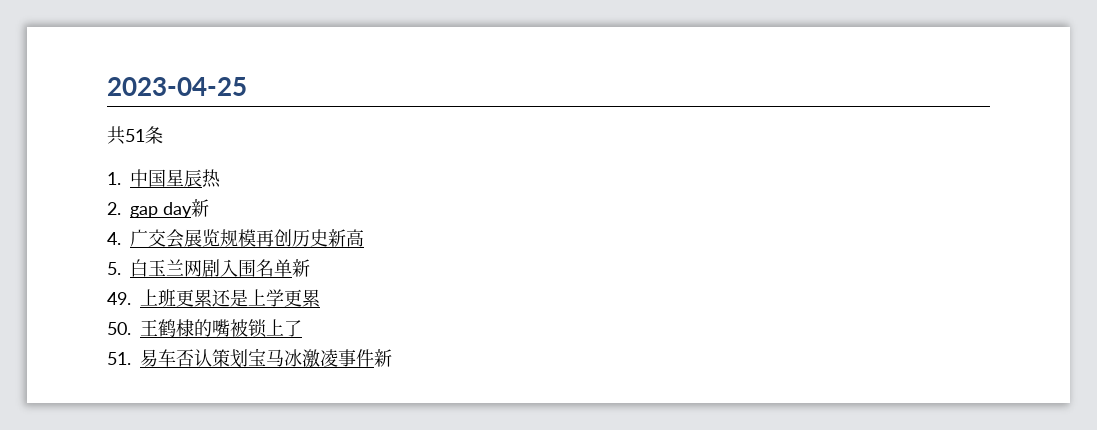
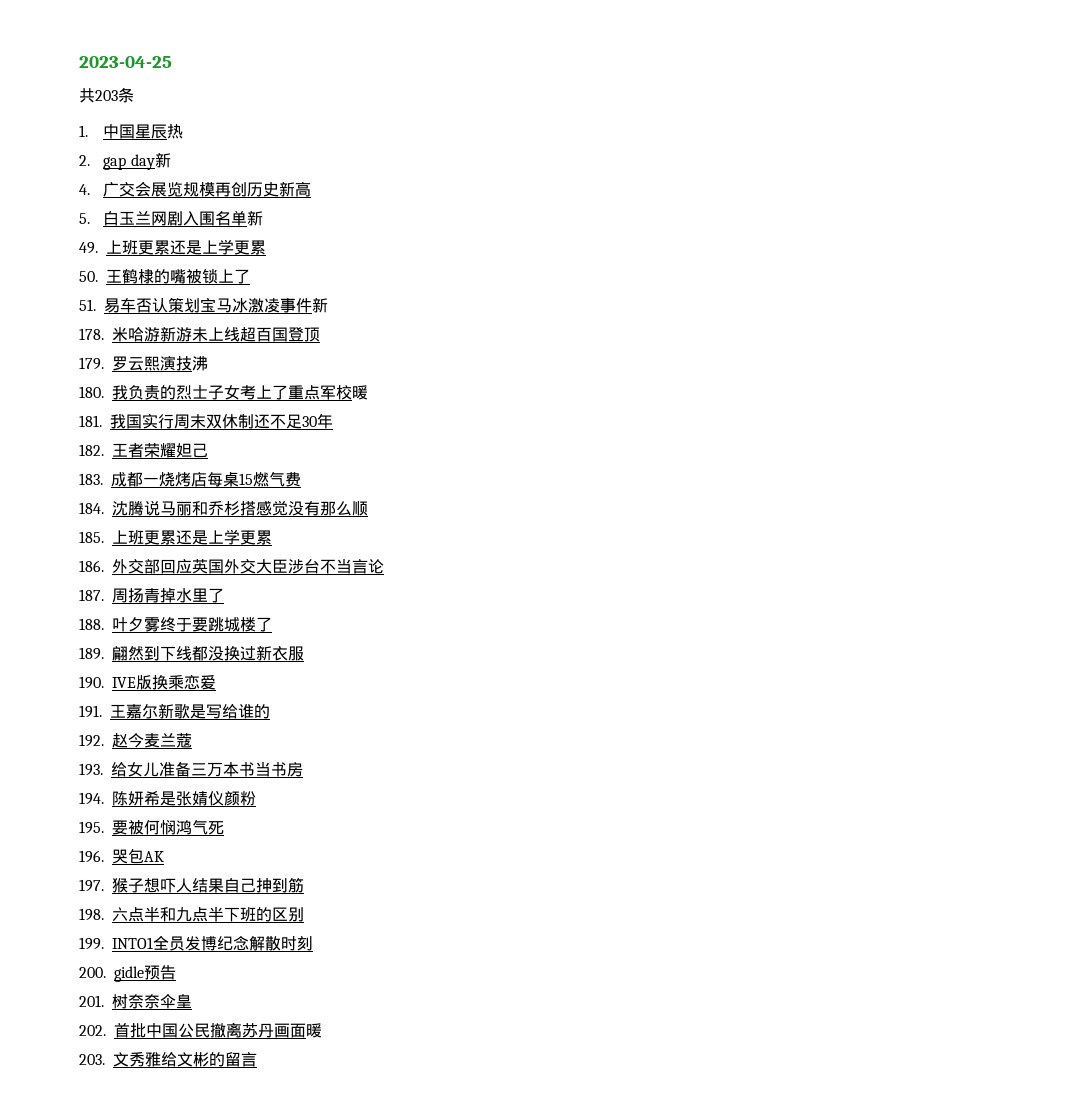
- 共51条
+ 共203条
+ 178.米哈游新游未上线超百国登顶
+ 179.罗云熙演技沸
+ 180.我负责的烈士子女考上了重点军校暖
+ 181.我国实行周末双休制还不足30年
+ 182.王者荣耀妲己
+ 183.成都一烧烤店每桌15燃气费
+ 184.沈腾说马丽和乔杉搭感觉没有那么顺
+ 185.上班更累还是上学更累
+ 186.外交部回应英国外交大臣涉台不当言论
+ 187.周扬青掉水里了
+ 188.叶夕雾终于要跳城楼了
+ 189.翩然到下线都没换过新衣服
+ 190. IVE版换乘恋爱
+ 191.王嘉尔新歌是写给谁的
+ 192.赵今麦兰蔻
+ 193.给女儿准备三万本书当书房
+ 194.陈妍希是张婧仪颜粉
+ 195.要被何悯鸿气死
+ 196.哭包AK
+ 197.猴子想吓人结果自己抻到筋
+ 198.六点半和九点半下班的区别
+ 199. INTO1全员发博纪念解散时刻
+ 200. gidle预告
+ 201.树奈奈伞皇
+ 202.首批中国公民撤离苏丹画面暖
+ 203.文秀雅给文彬的留言

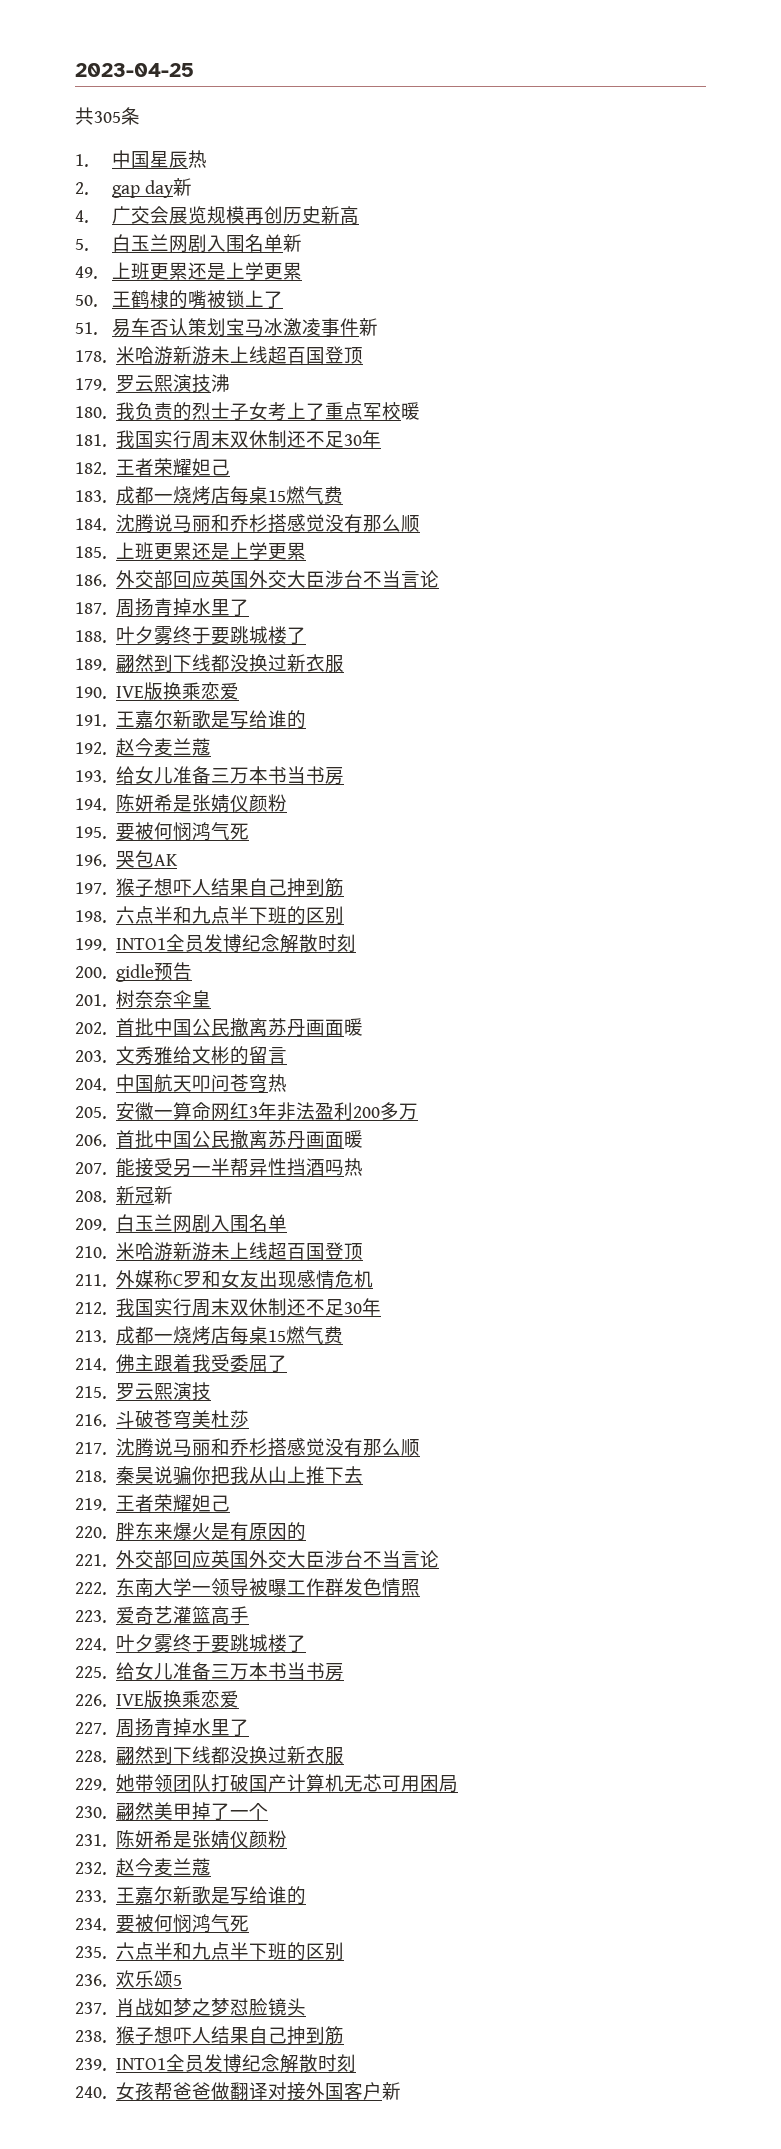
- 共203条
+ 共305条
+ 204.中国航天叩问苍穹热
+ 205.安徽一算命网红3年非法盈利200多万
+ 206.首批中国公民撤离苏丹画面暖
+ 207.能接受另一半帮异性挡酒吗热
+ 208.新冠新
+ 209.白玉兰网剧入围名单
+ 210.米哈游新游未上线超百国登顶
+ 211.外媒称C罗和女友出现感情危机
+ 212.我国实行周末双休制还不足30年
+ 213.成都一烧烤店每桌15燃气费
+ 214.佛主跟着我受委屈了
+ 215.罗云熙演技
+ 216.斗破苍穹美杜莎
+ 217.沈腾说马丽和乔杉搭感觉没有那么顺
+ 218.秦昊说骗你把我从山上推下去
+ 219.王者荣耀妲己
+ 220.胖东来爆火是有原因的
+ 221.外交部回应英国外交大臣涉台不当言论
+ 222.东南大学一领导被曝工作群发色情照
+ 223.爱奇艺灌篮高手
+ 224.叶夕雾终于要跳城楼了
+ 225.给女儿准备三万本书当书房
+ 226. IVE版换乘恋爱
+ 227.周扬青掉水里了
+ 228.翩然到下线都没换过新衣服
+ 229.她带领团队打破国产计算机无芯可用困局
+ 230.翩然美甲掉了一个
+ 231.陈妍希是张婧仪颜粉
+ 232.赵今麦兰蔻
+ 233.王嘉尔新歌是写给谁的
+ 234.要被何悯鸿气死
+ 235.六点半和九点半下班的区别
+ 236.欢乐颂5
+ 237.肖战如梦之梦怼脸镜头
+ 238.猴子想吓人结果自己抻到筋
+ 239. INTO1全员发博纪念解散时刻
+ 240.女孩帮爸爸做翻译对接外国客户新

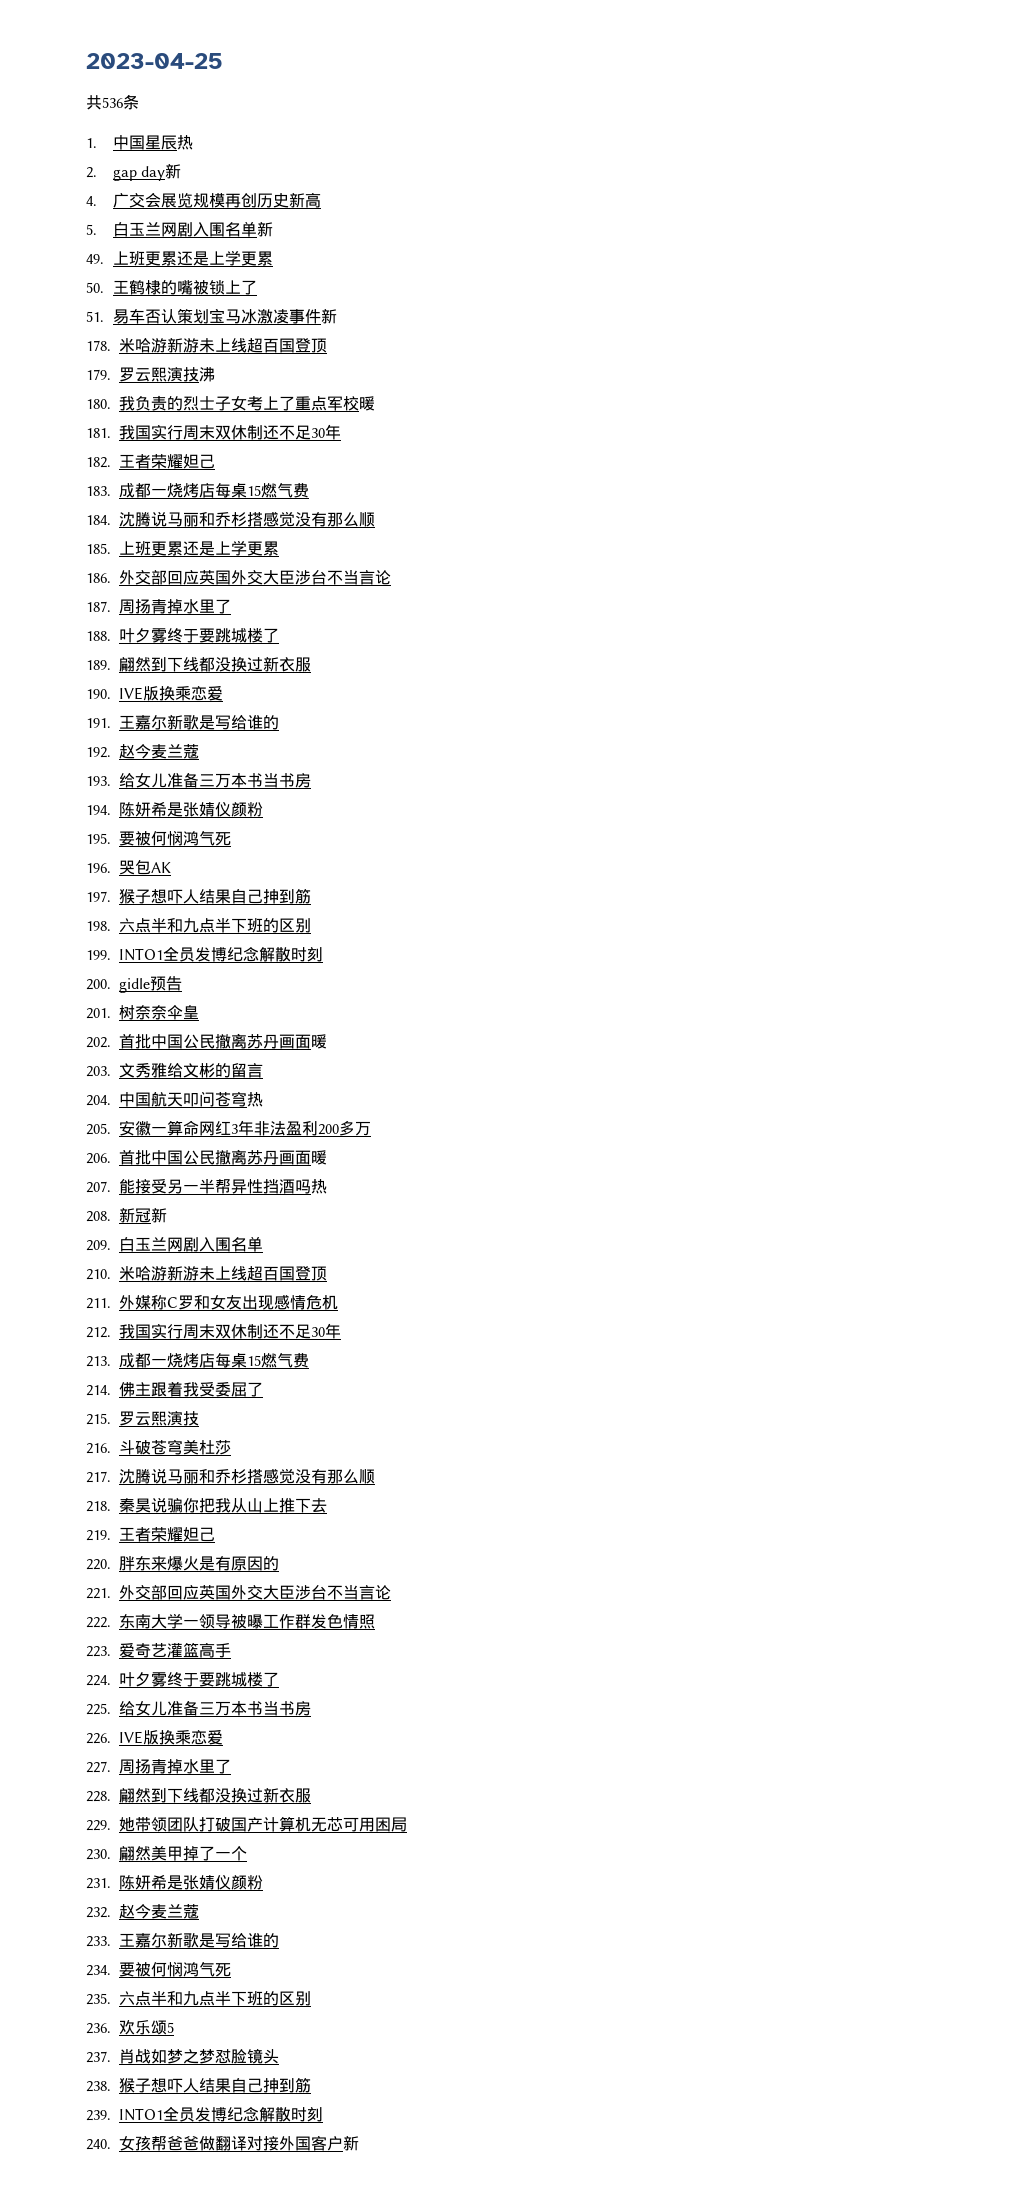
- 共305条
+ 共536条

